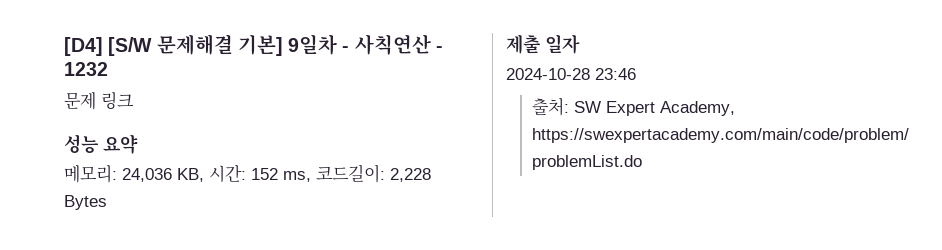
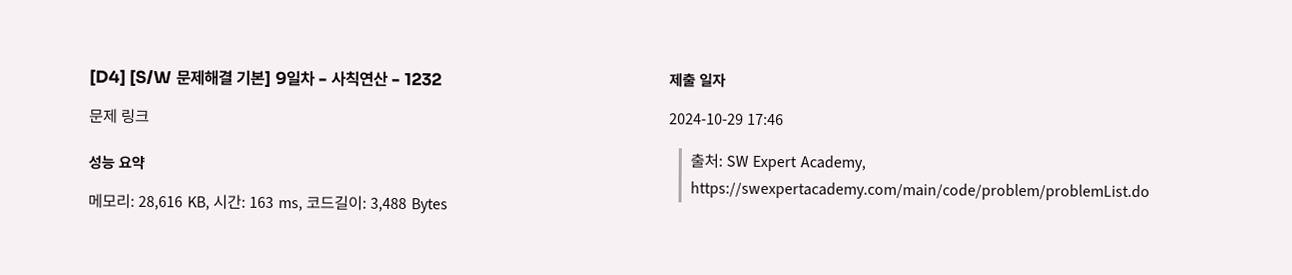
- 메모리: 24,036 KB, 시간: 152 ms, 코드길이: 2,228 Bytes
+ 메모리: 28,616 KB, 시간: 163 ms, 코드길이: 3,488 Bytes
- 2024-10-28 23:46
+ 2024-10-29 17:46

